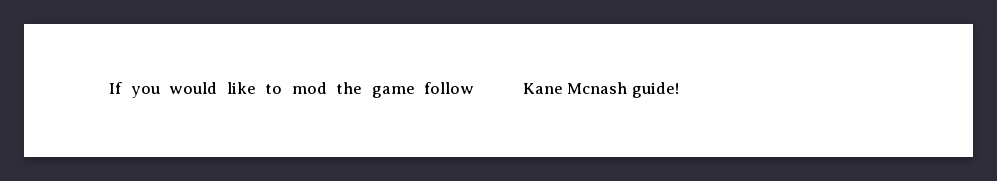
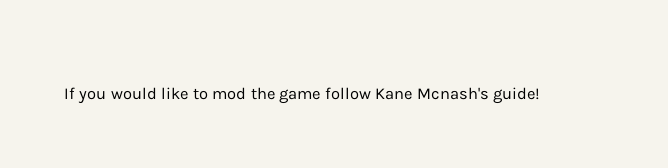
- If you would like to mod the game follow Kane Mcnash guide!
+ If you would like to mod the game follow Kane Mcnash's guide!

